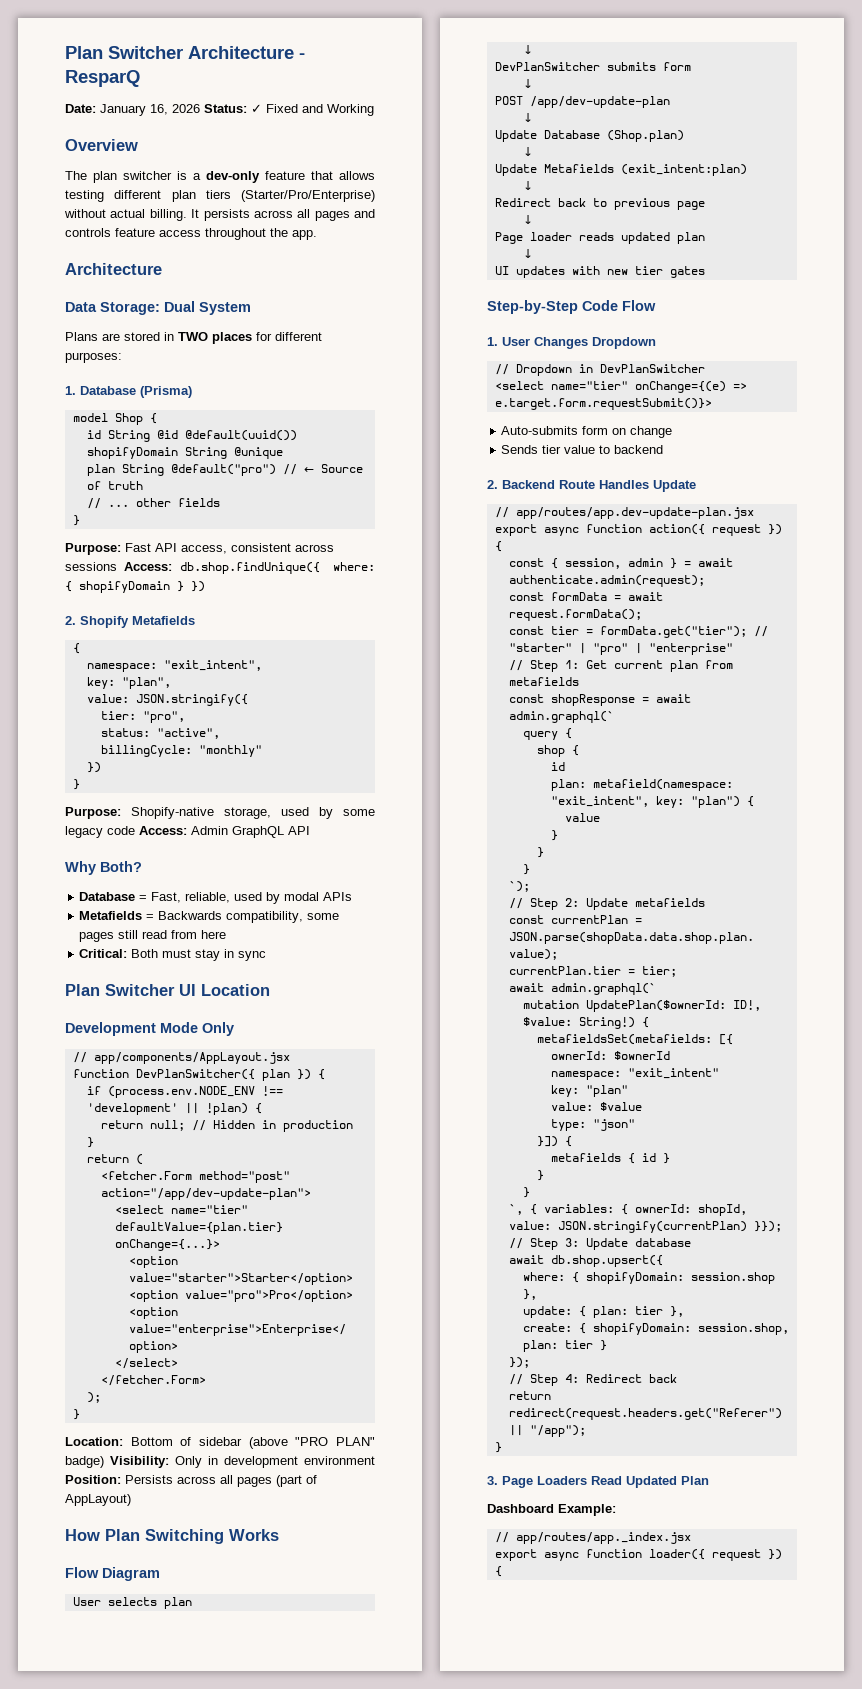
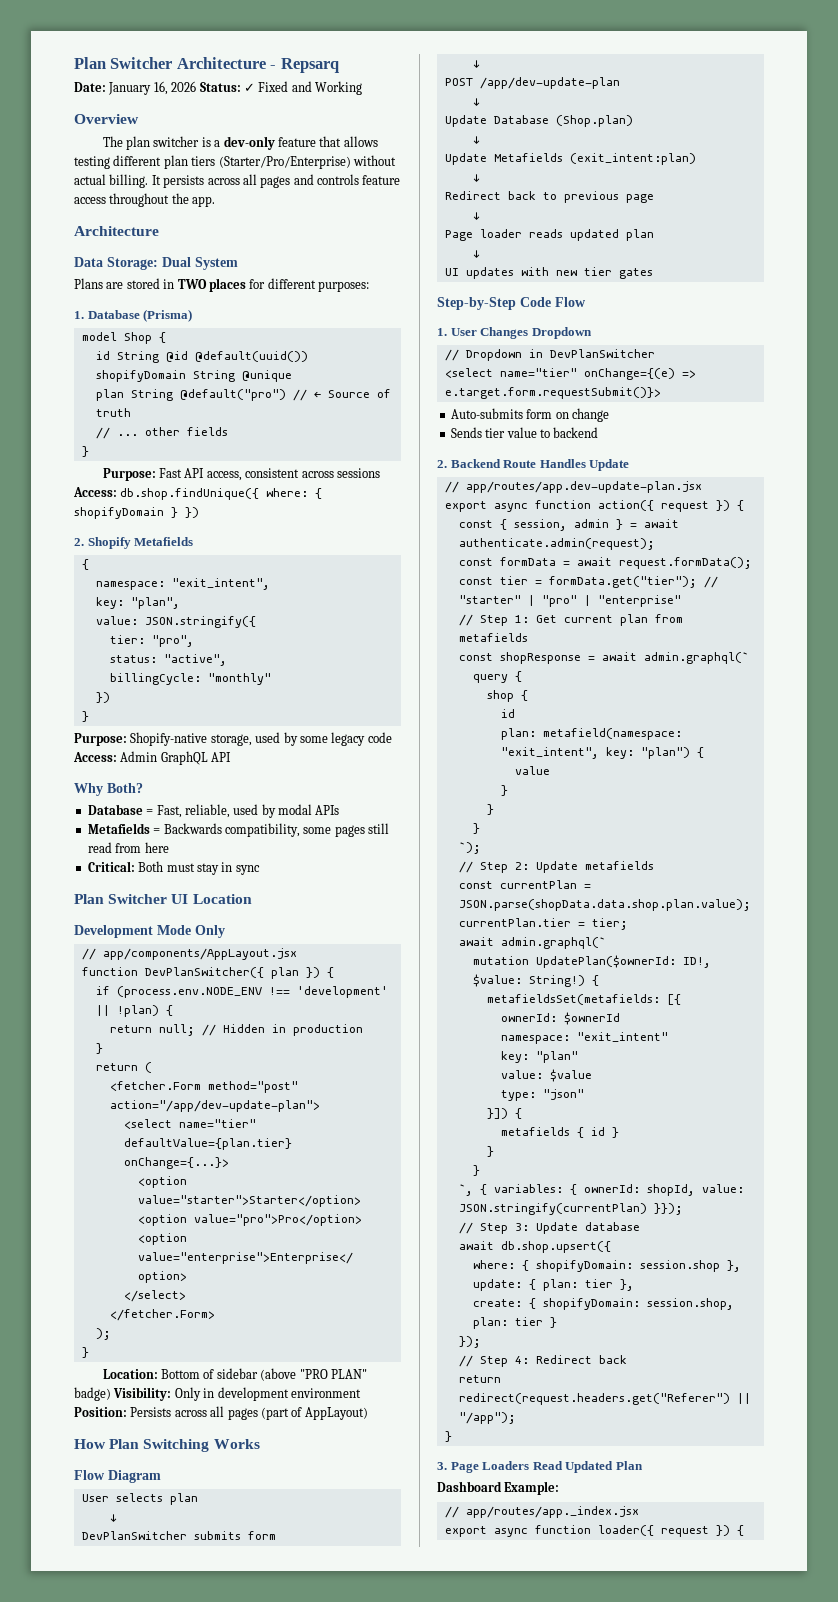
- Plan Switcher Architecture - ResparQ
+ Plan Switcher Architecture - Repsarq

